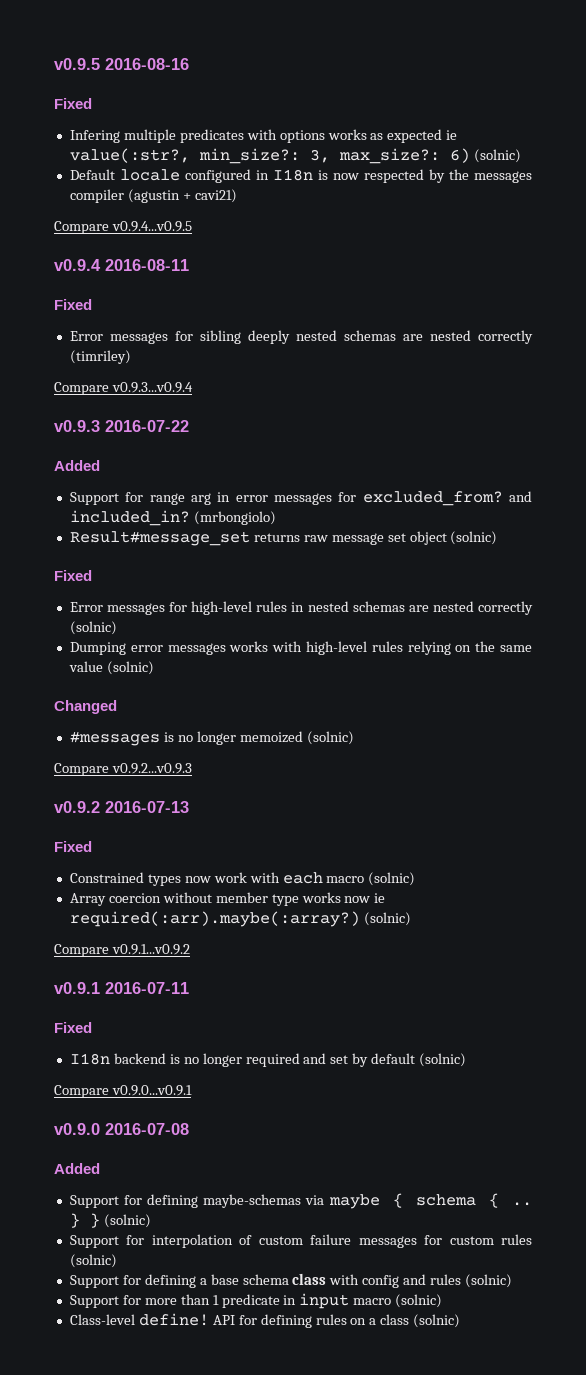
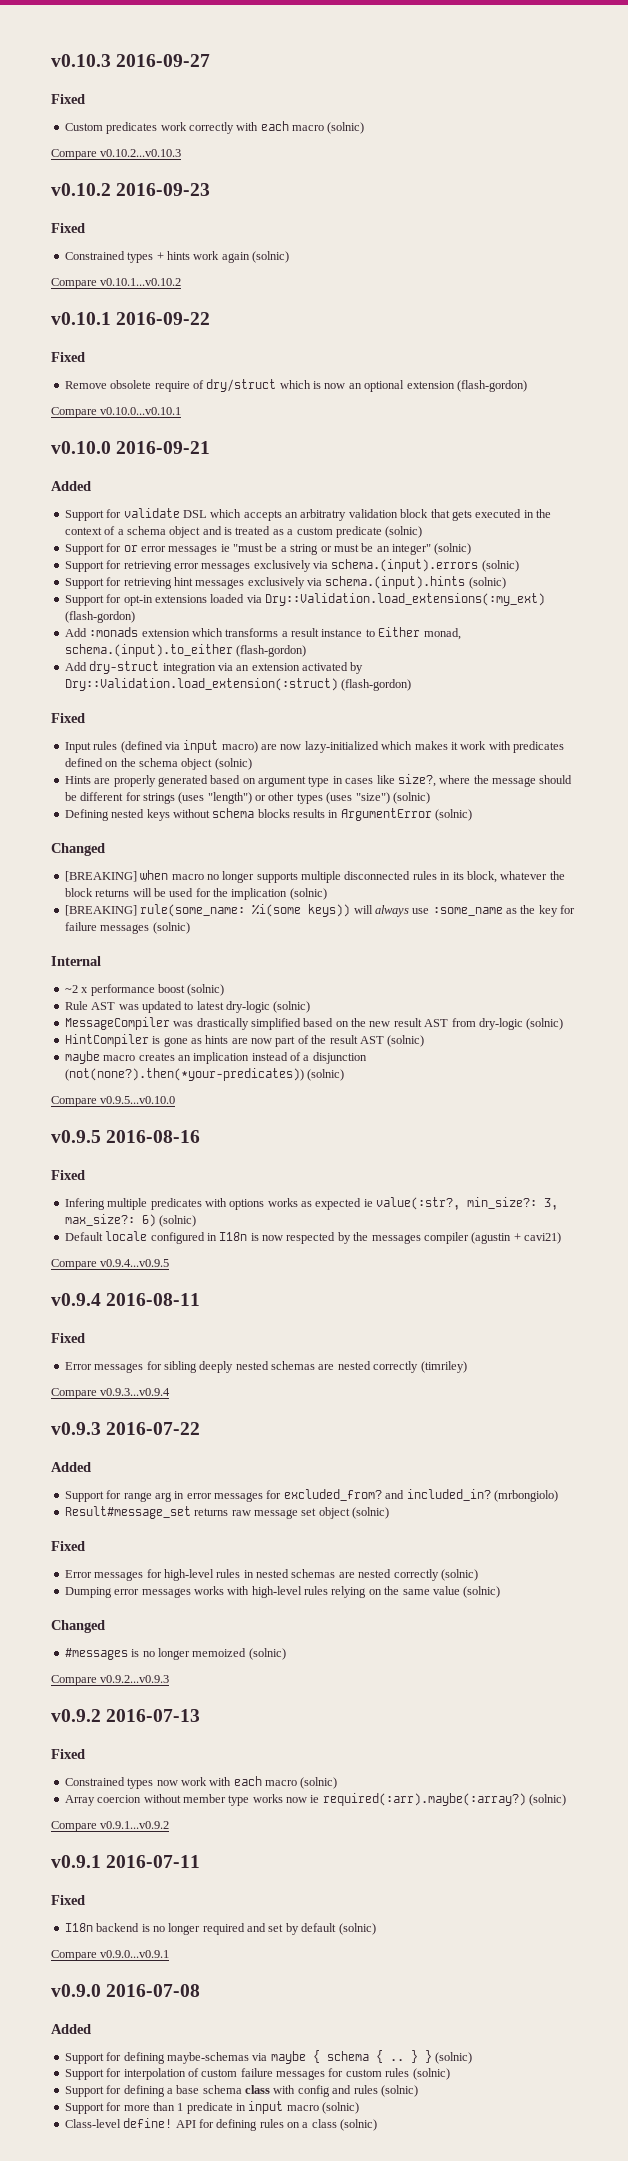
+ v0.10.3 2016-09-27
+ Fixed
+ Custom predicates work correctly with each macro (solnic)
+ Compare v0.10.2...v0.10.3
+ v0.10.2 2016-09-23
+ Fixed
+ Constrained types + hints work again (solnic)
+ Compare v0.10.1...v0.10.2
+ v0.10.1 2016-09-22
+ Fixed
+ Remove obsolete require of dry/struct which is now an optional extension (flash-gordon)
+ Compare v0.10.0...v0.10.1
+ v0.10.0 2016-09-21
+ Added
+ Support for validate DSL which accepts an arbitratry validation block that gets executed in the context of a schema object and is treated as a custom predicate (solnic)
+ Support for or error messages ie "must be a string or must be an integer" (solnic)
+ Support for retrieving error messages exclusively via schema.(input).errors (solnic)
+ Support for retrieving hint messages exclusively via schema.(input).hints (solnic)
+ Support for opt-in extensions loaded via Dry::Validation.load_extensions(:my_ext) (flash-gordon)
+ Add :monads extension which transforms a result instance to Either monad, schema.(input).to_either (flash-gordon)
+ Add dry-struct integration via an extension activated by Dry::Validation.load_extension(:struct) (flash-gordon)
+ Fixed
+ Input rules (defined via input macro) are now lazy-initialized which makes it work with predicates defined on the schema object (solnic)
+ Hints are properly generated based on argument type in cases like size?, where the message should be different for strings (uses "length") or other types (uses "size") (solnic)
+ Defining nested keys without schema blocks results in ArgumentError (solnic)
+ Changed
+ [BREAKING] when macro no longer supports multiple disconnected rules in its block, whatever the block returns will be used for the implication (solnic)
+ [BREAKING] rule(some_name: %i(some keys)) will always use :some_name as the key for failure messages (solnic)
+ Internal
+ ~2 x performance boost (solnic)
+ Rule AST was updated to latest dry-logic (solnic)
+ MessageCompiler was drastically simplified based on the new result AST from dry-logic (solnic)
+ HintCompiler is gone as hints are now part of the result AST (solnic)
+ maybe macro creates an implication instead of a disjunction (not(none?).then(*your-predicates)) (solnic)
+ Compare v0.9.5...v0.10.0

